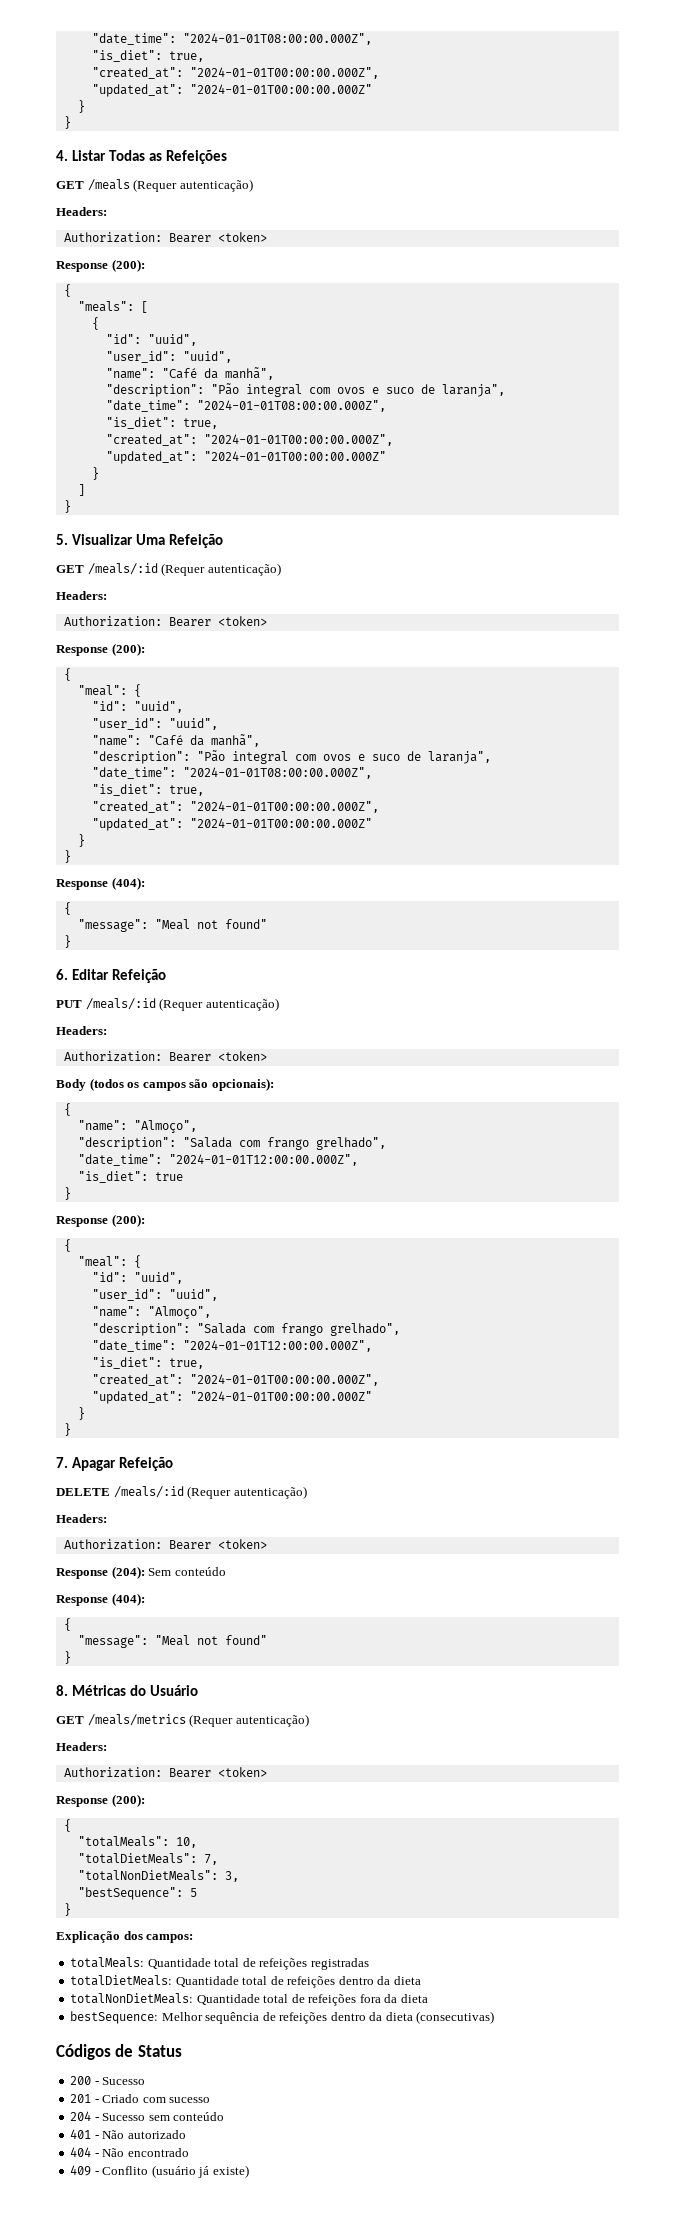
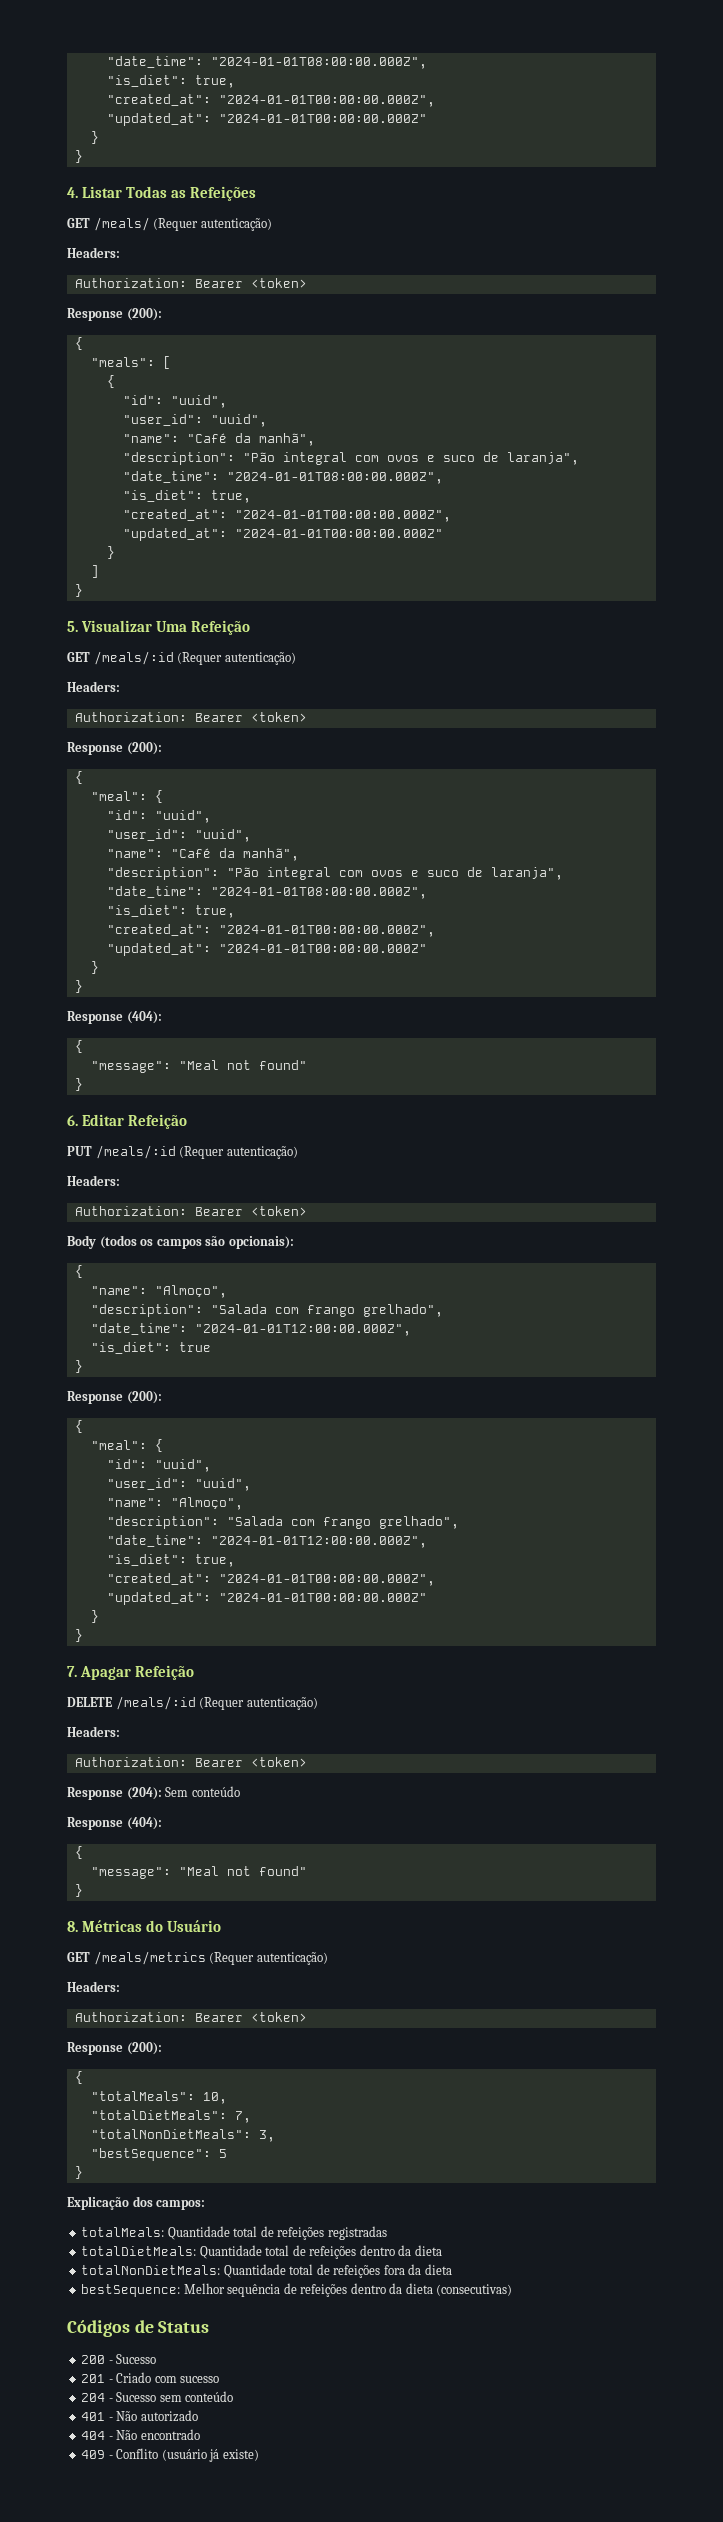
- GET /meals (Requer autenticação)
+ GET /meals/ (Requer autenticação)

